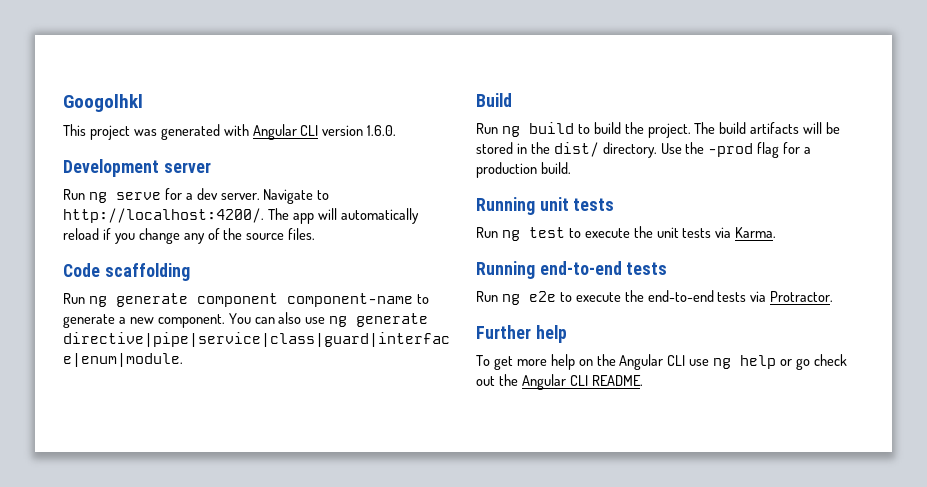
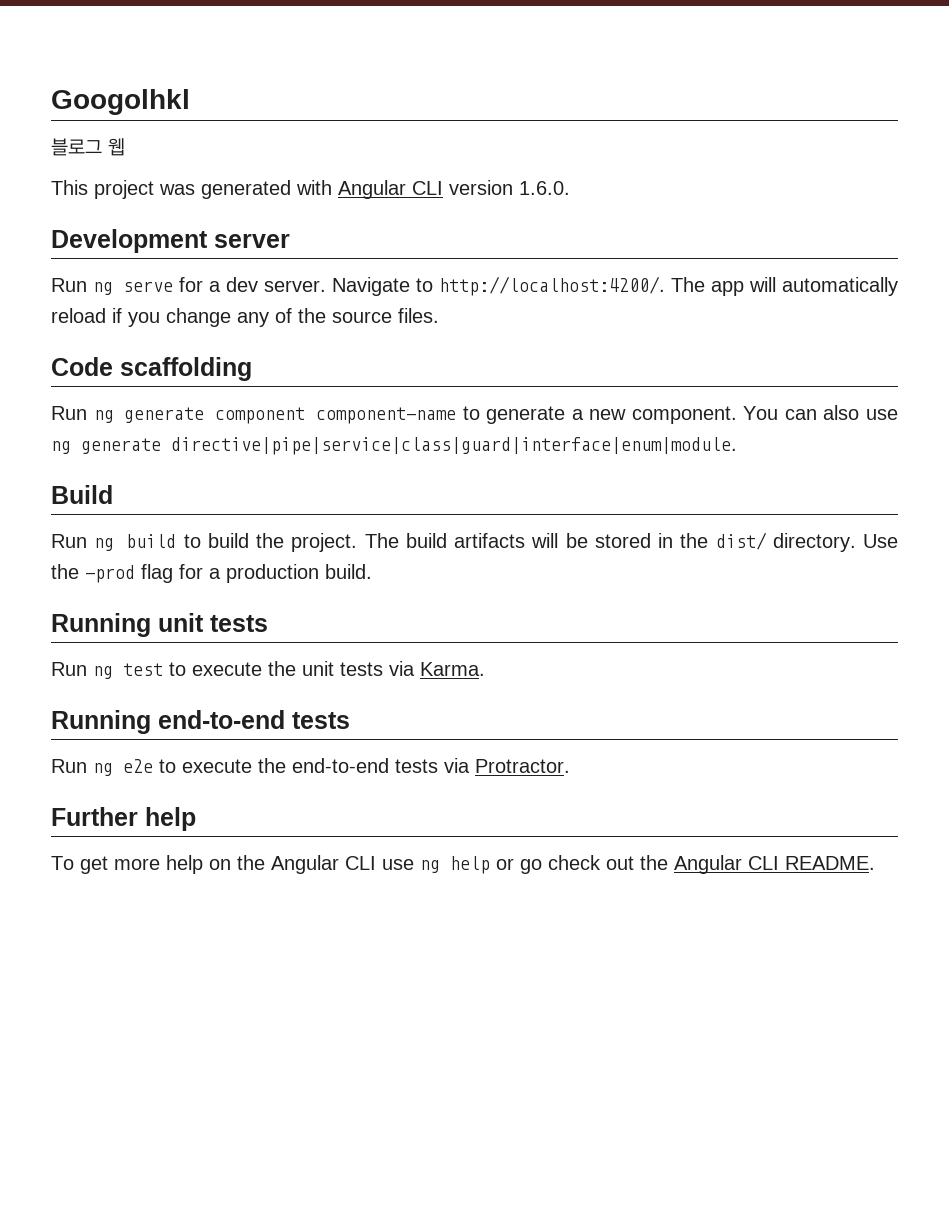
+ 블로그 웹

